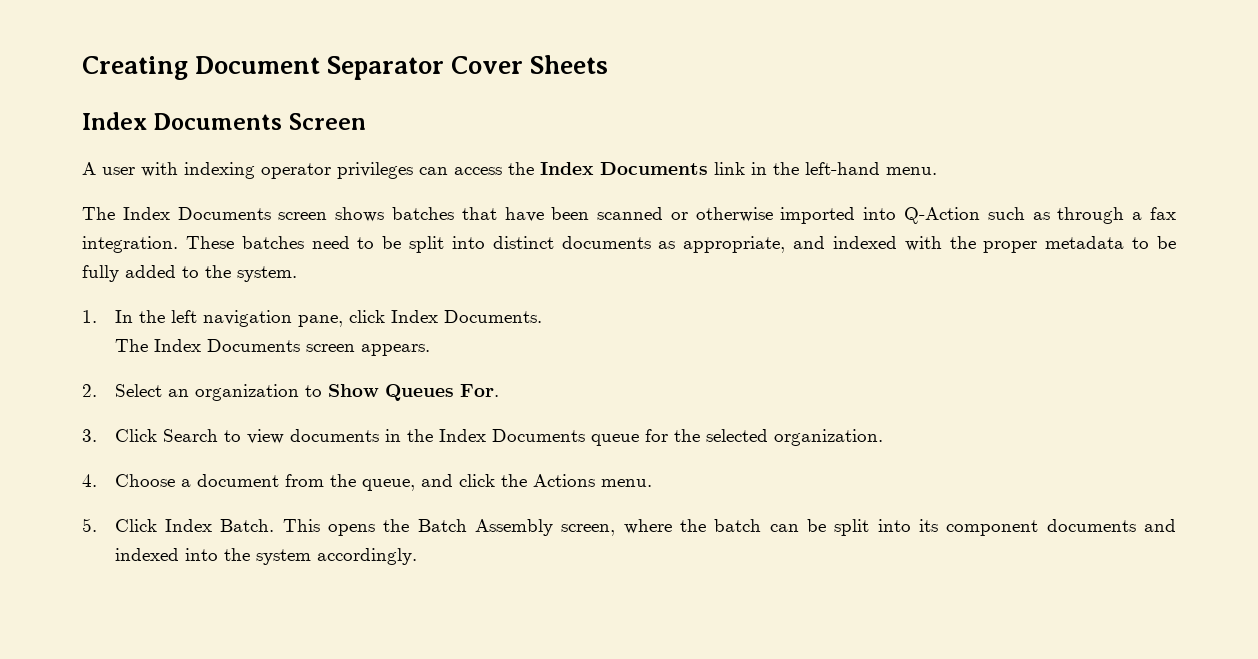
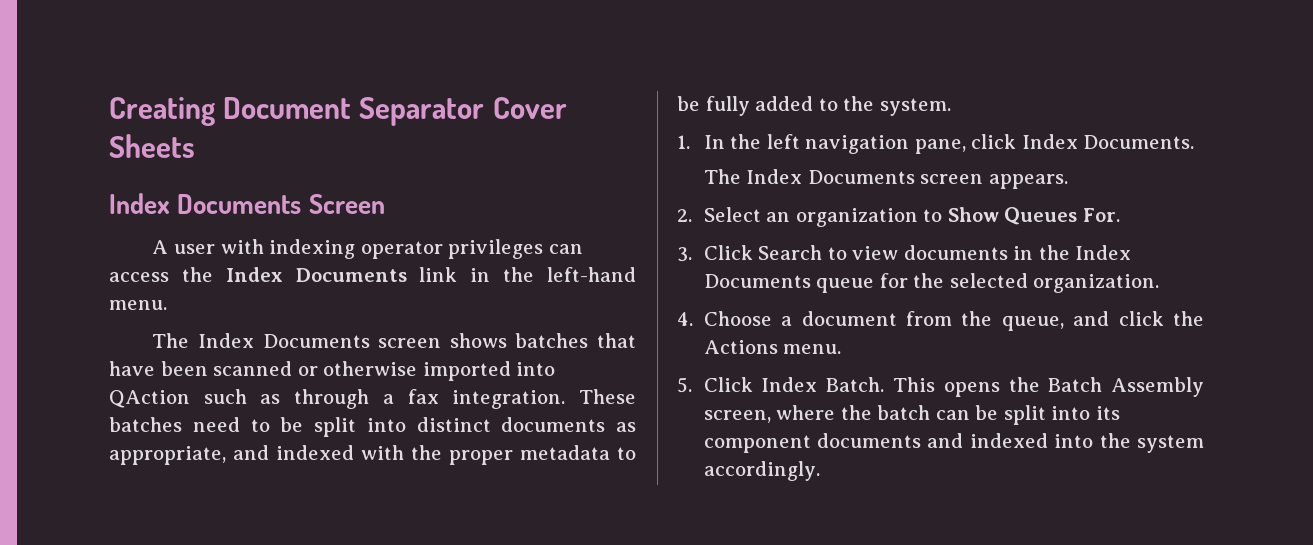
- The Index Documents screen shows batches that have been scanned or otherwise imported into Q-Action such as through a fax integration.
+ The Index Documents screen shows batches that have been scanned or otherwise imported into QAction such as through a fax integration.

